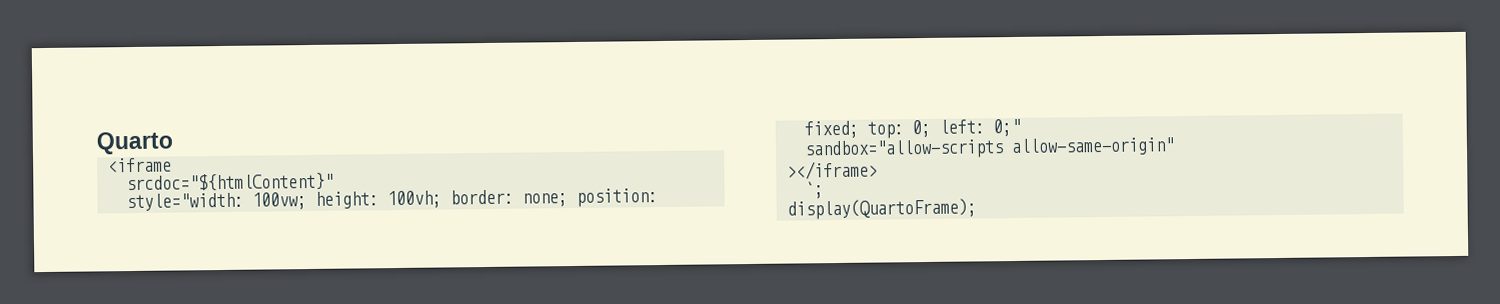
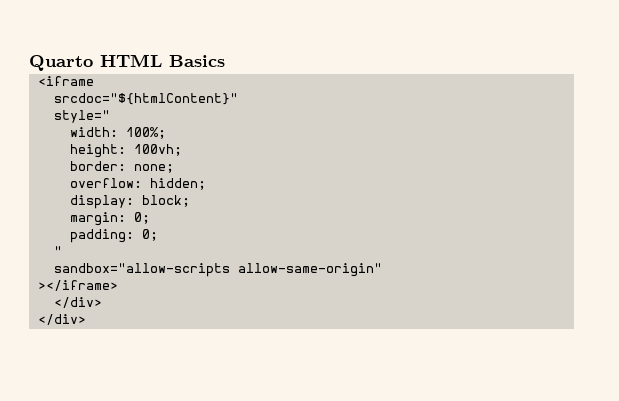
- Quarto
+ Quarto HTML Basics
- style="width: 100vw; height: 100vh; border: none; position: fixed; top: 0; left: 0;"
+ style="
+ width: 100%;
+ height: 100vh;
+ border: none;
+ overflow: hidden;
+ display: block;
+ margin: 0;
+ padding: 0;
+ "
  ></iframe>
- `;
- display(QuartoFrame);
+ </div>
+ </div>

